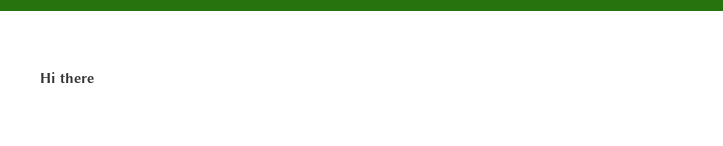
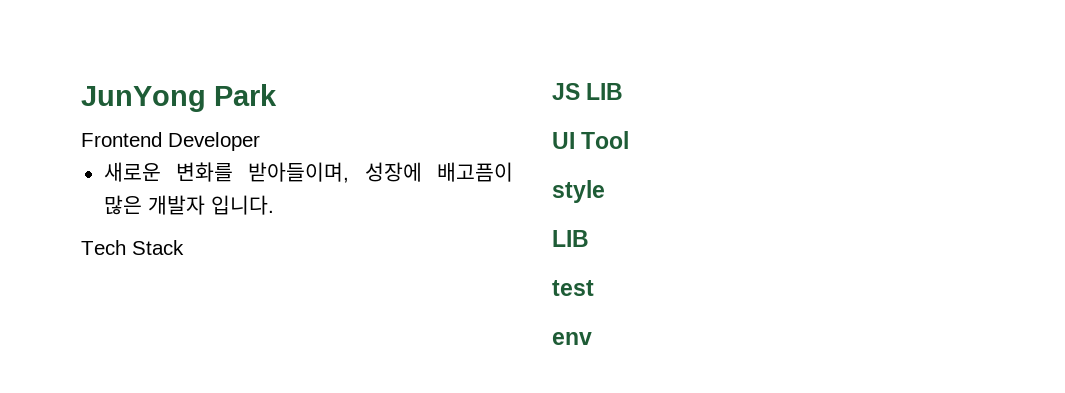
- Hi there
+ JunYong Park
+ Frontend Developer
+ 새로운 변화를 받아들이며, 성장에 배고픔이 많은 개발자 입니다.
+ Tech Stack
+ JS LIB
+ UI Tool
+ style
+ LIB
+ test
+ env

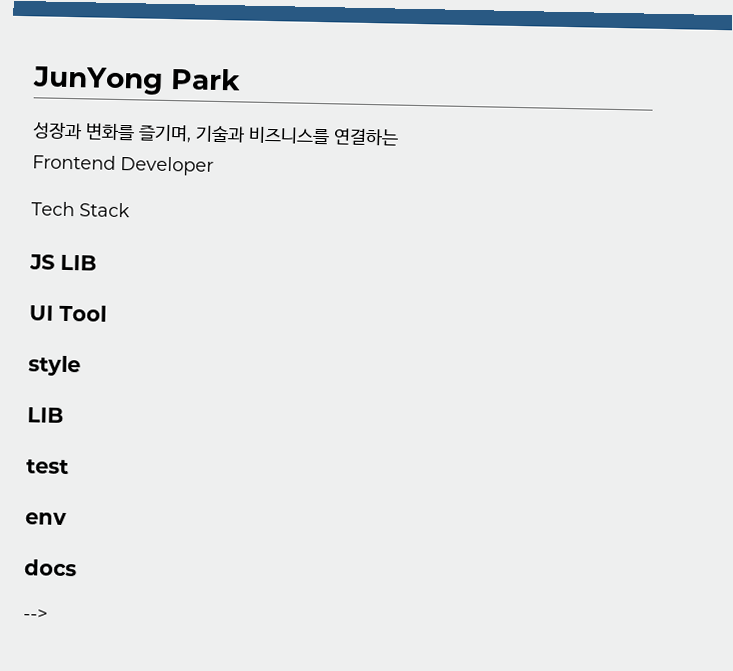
+ 성장과 변화를 즐기며, 기술과 비즈니스를 연결하는
  Frontend Developer
- 새로운 변화를 받아들이며, 성장에 배고픔이 많은 개발자 입니다.
+ docs
+ -->

